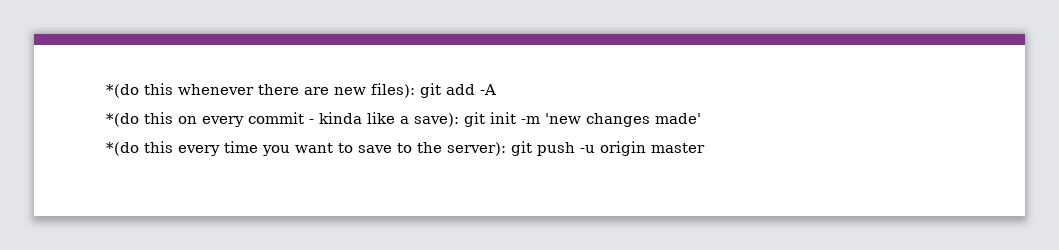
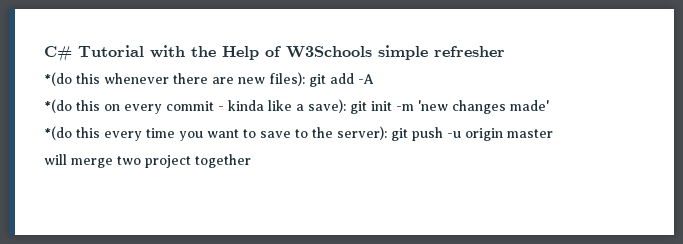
+ C# Tutorial with the Help of W3Schools simple refresher
+ will merge two project together

